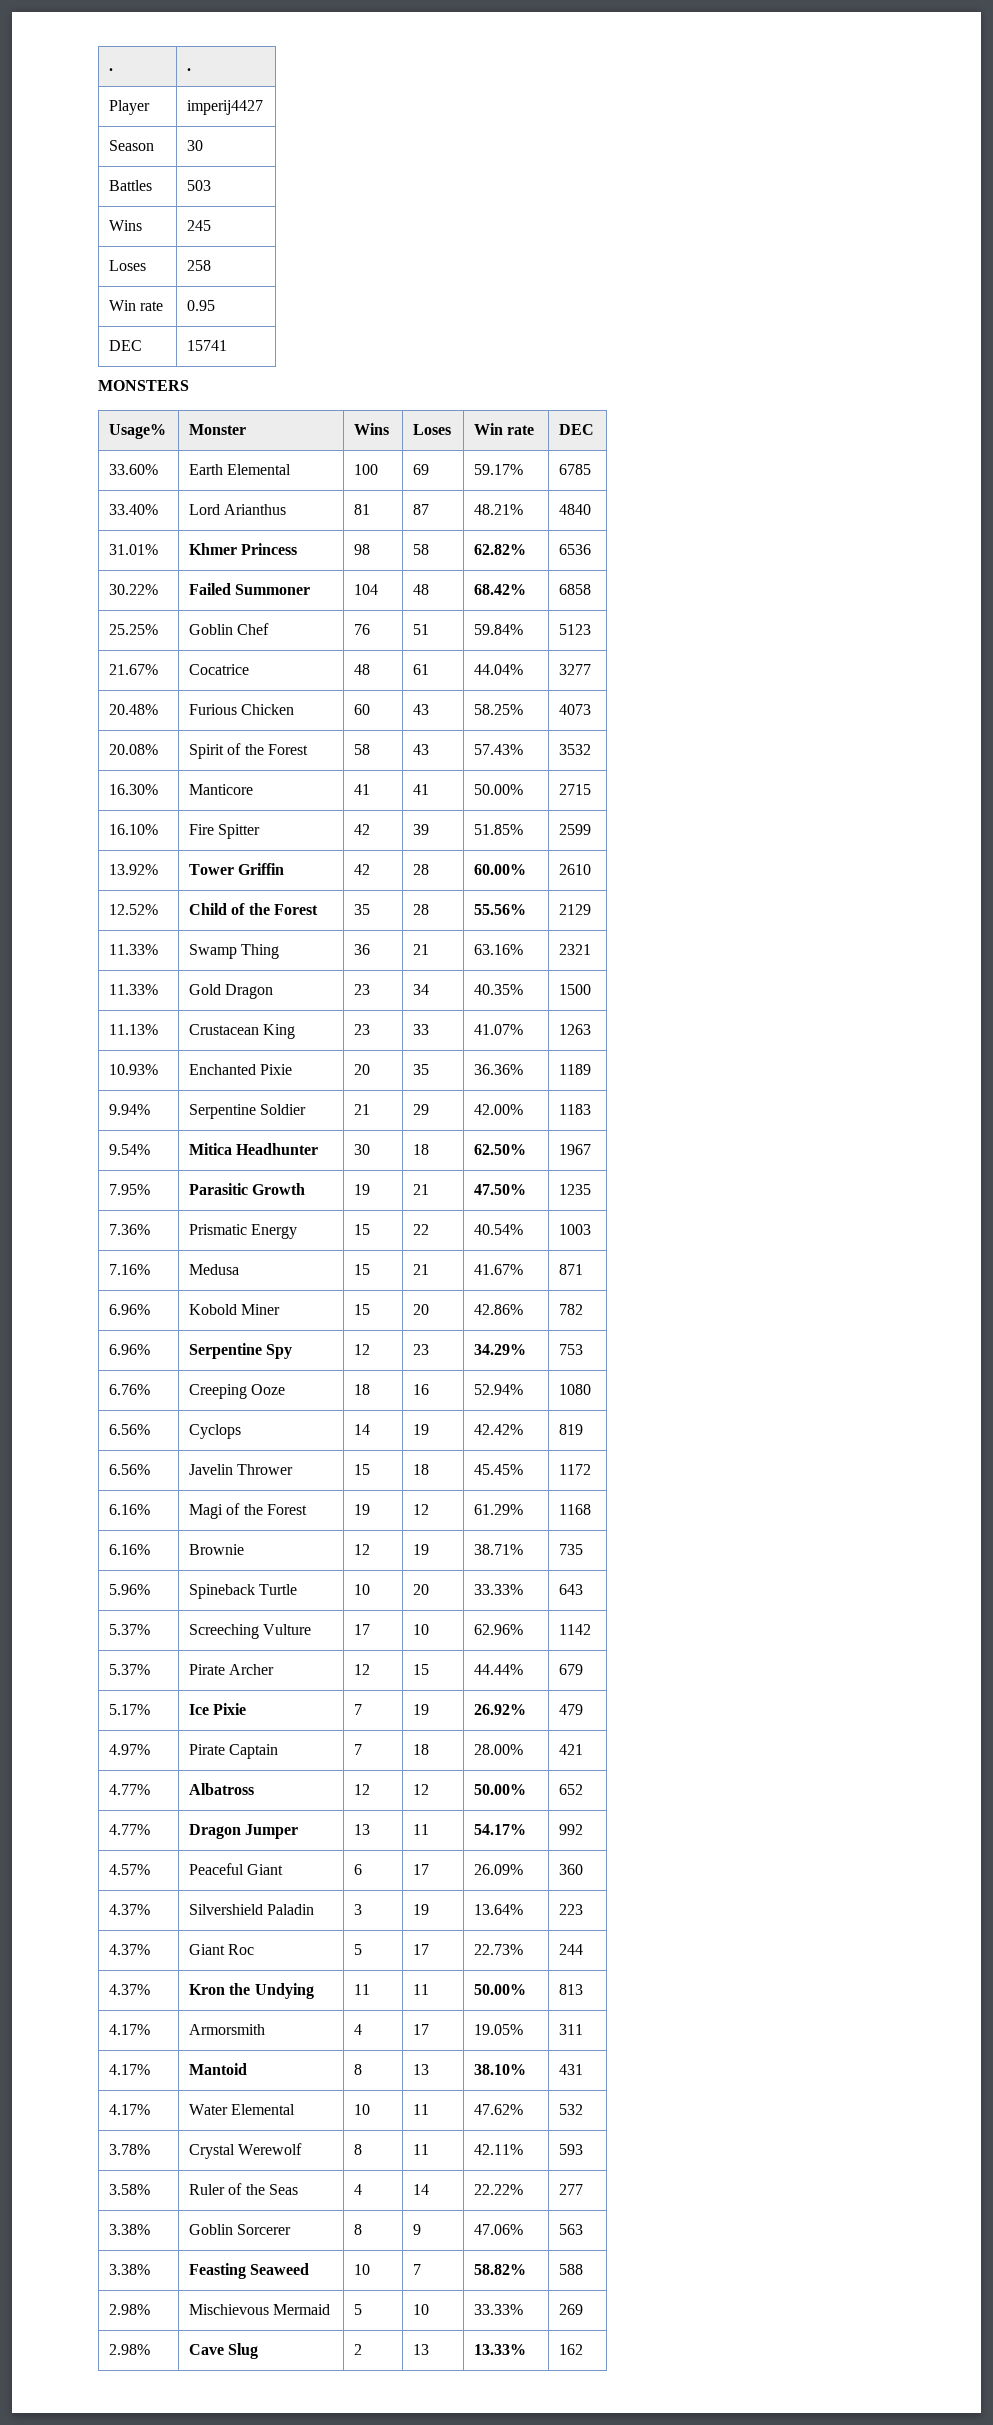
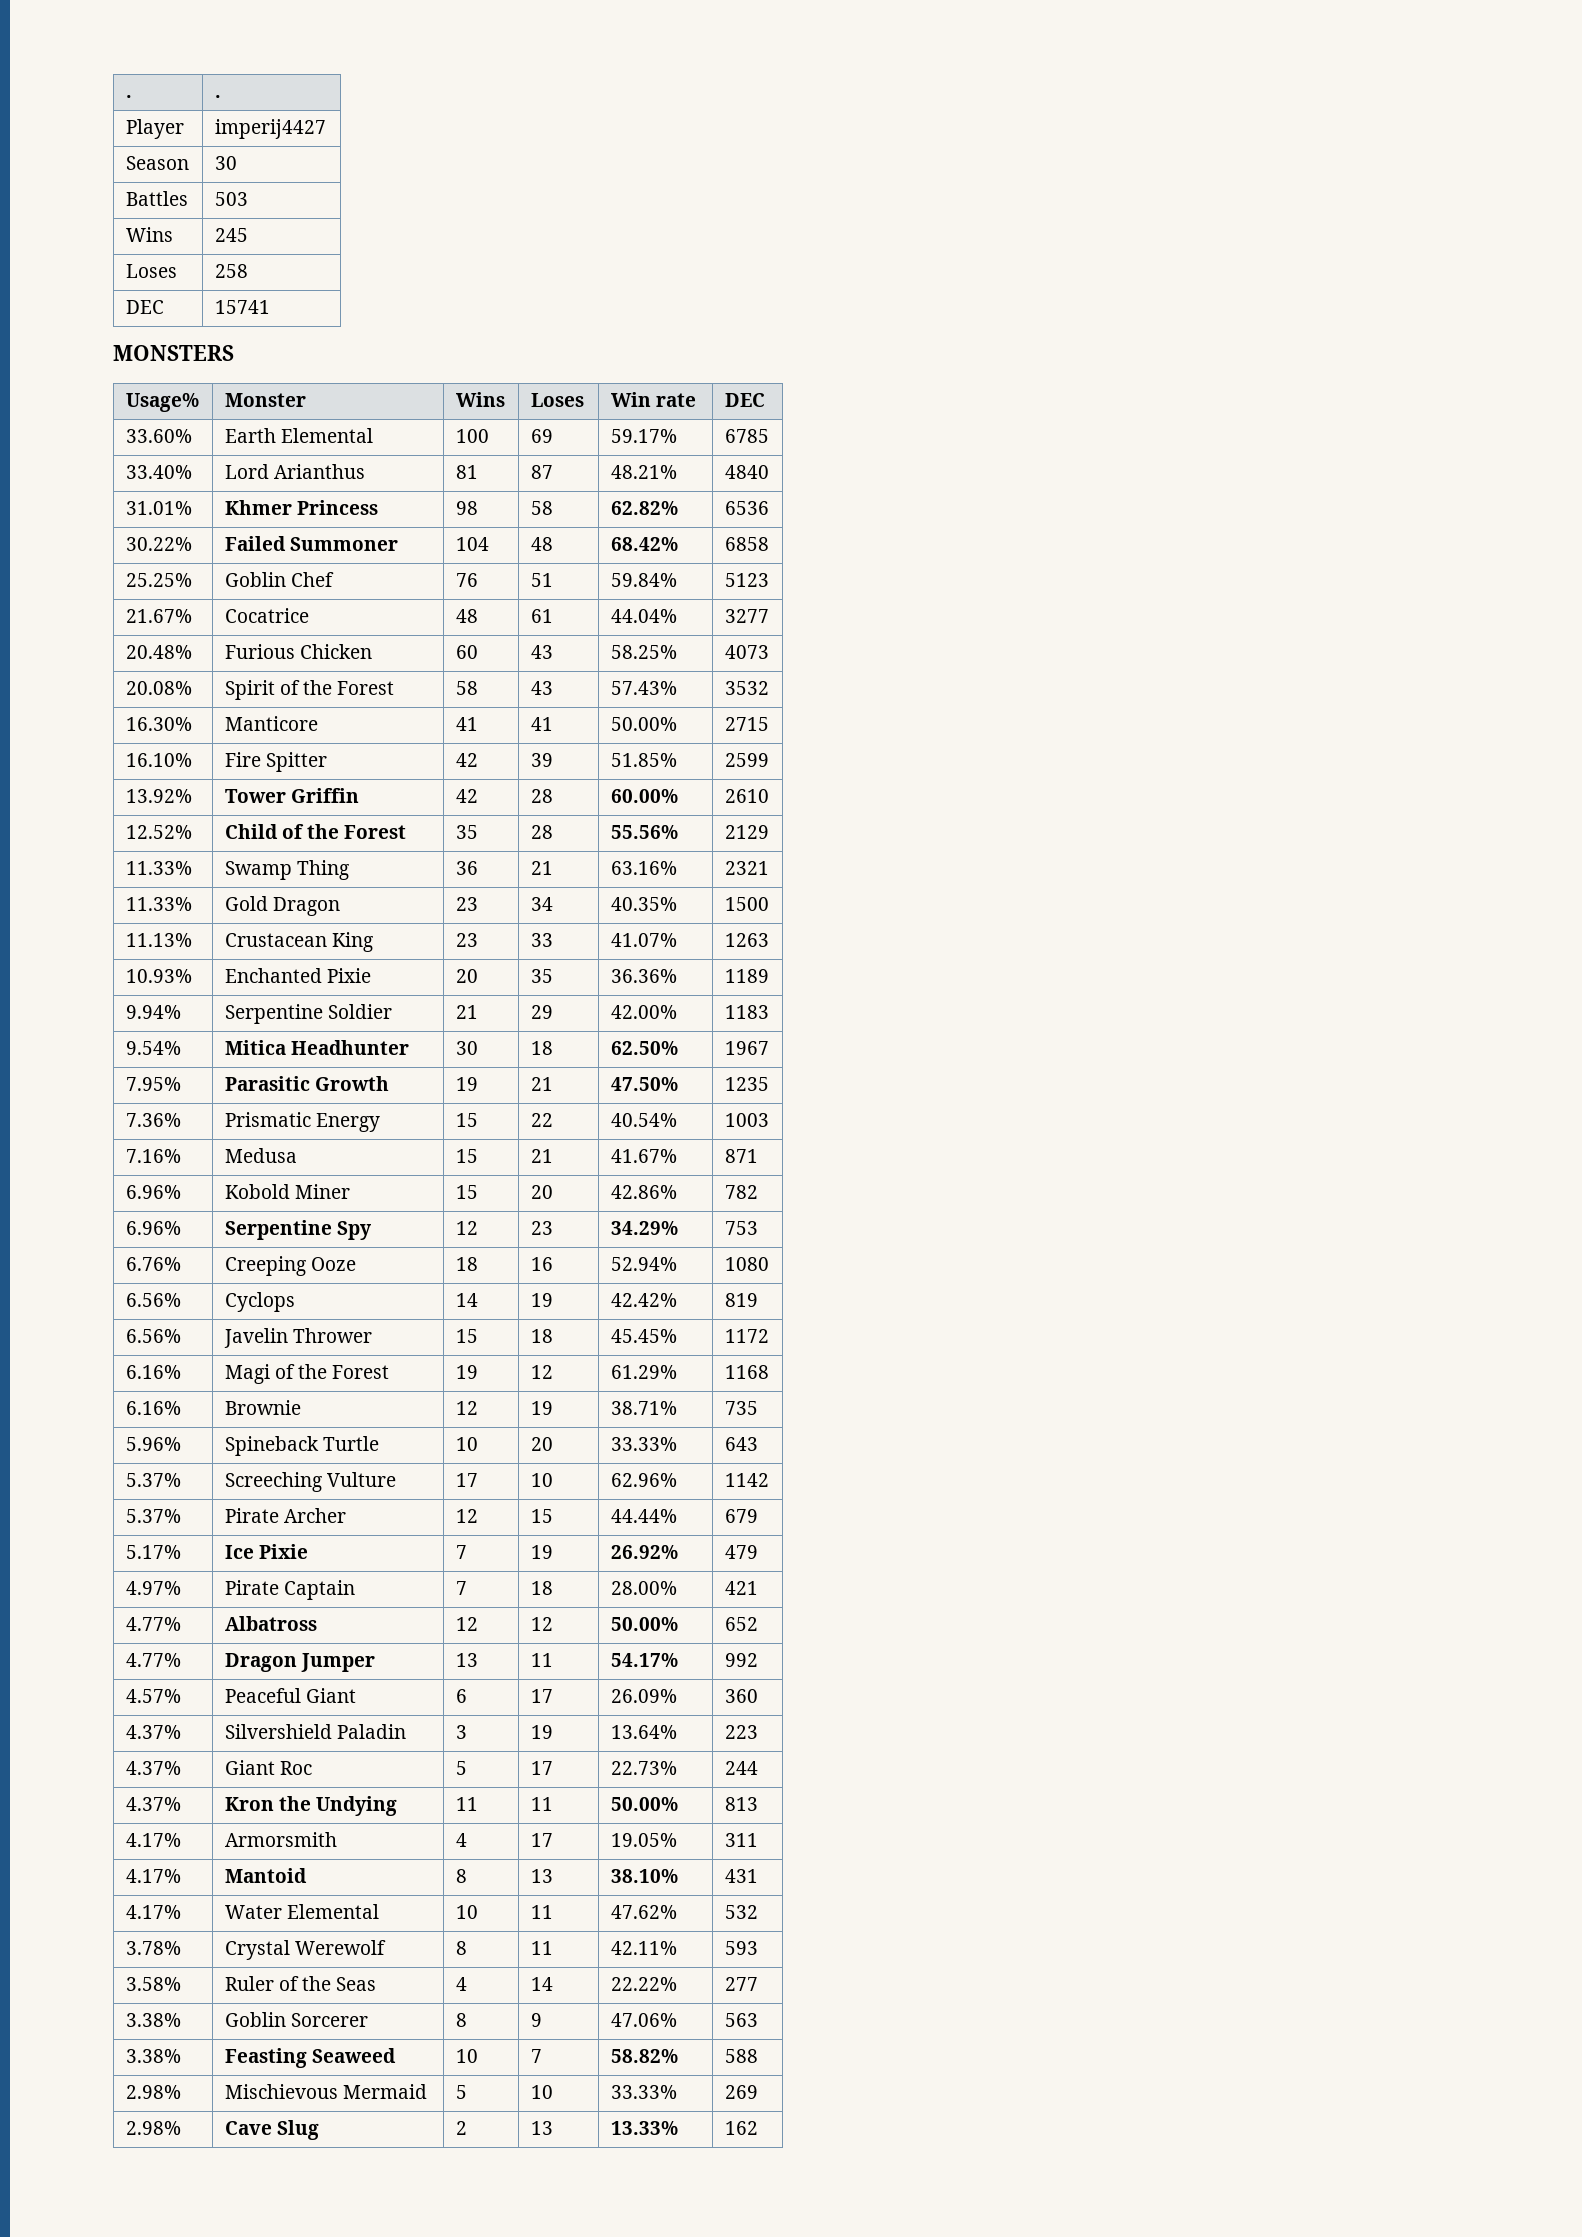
- Win rate | 0.95

